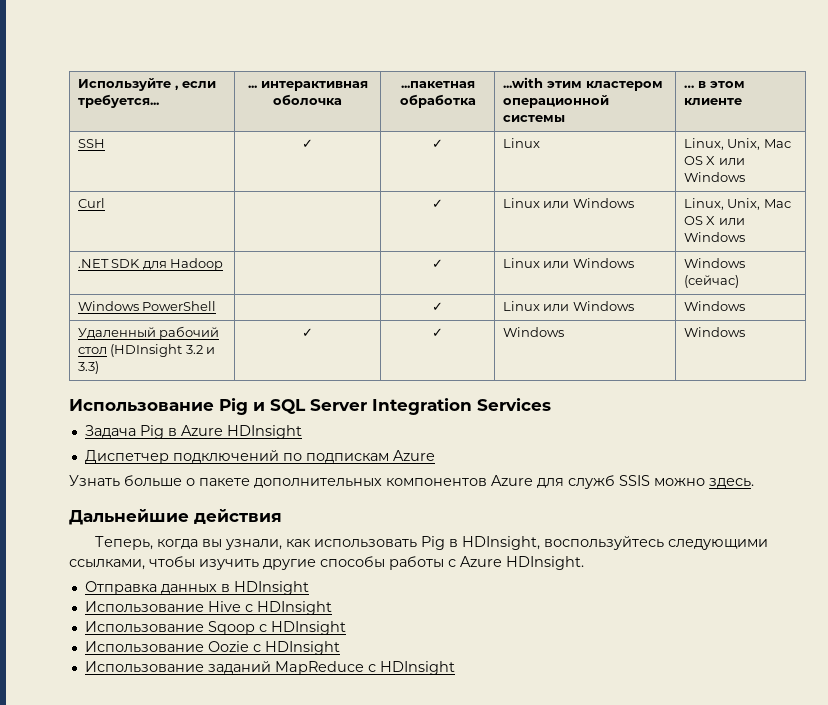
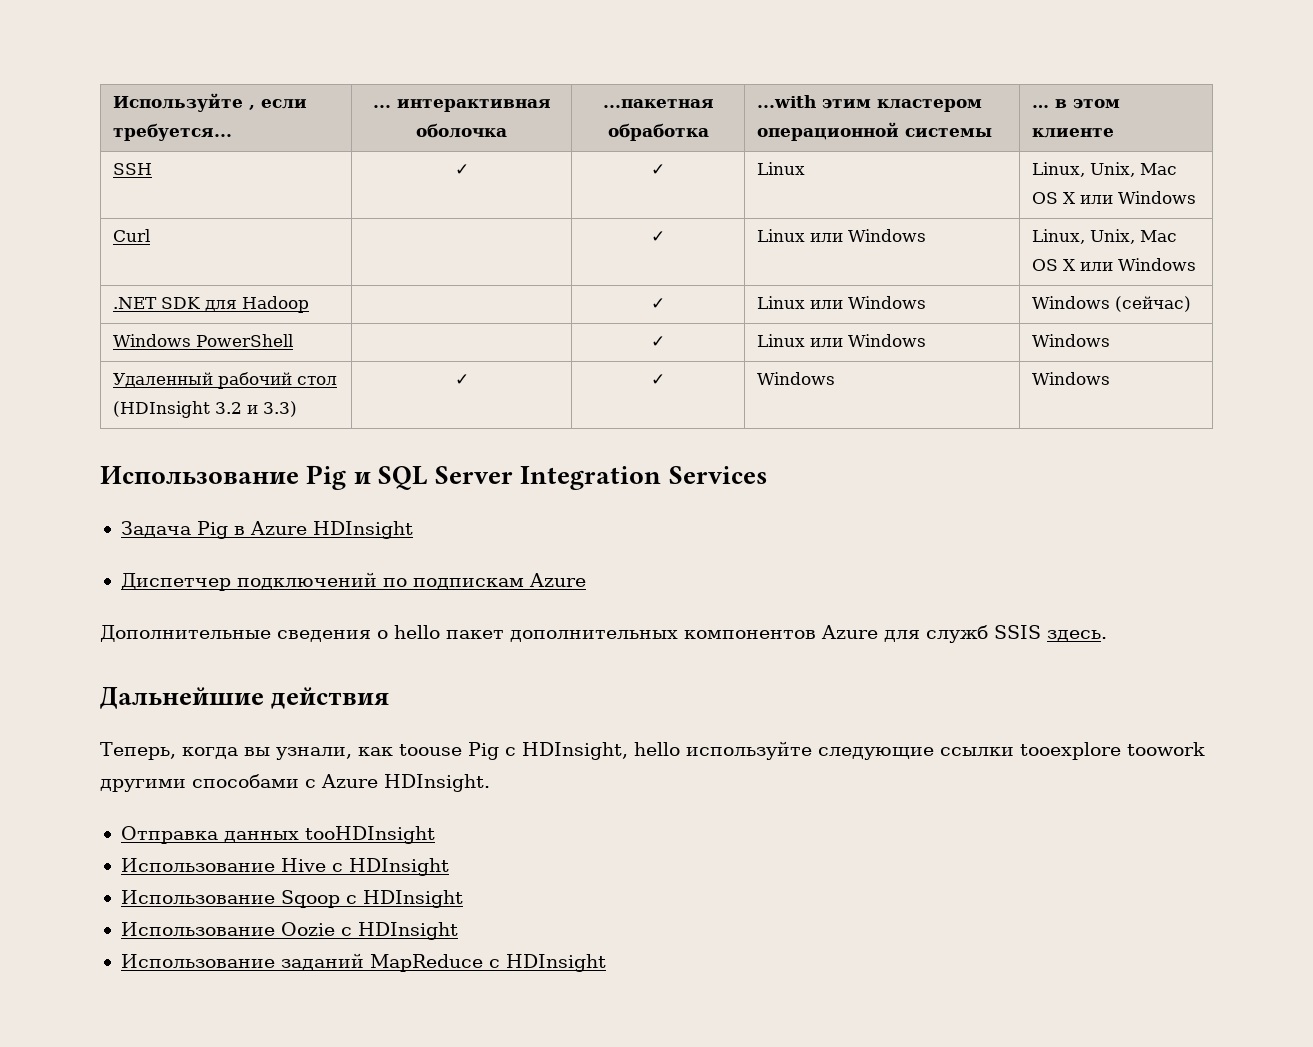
- Узнать больше о пакете дополнительных компонентов Azure для служб SSIS можно здесь.
+ Дополнительные сведения о hello пакет дополнительных компонентов Azure для служб SSIS здесь.
- Теперь, когда вы узнали, как использовать Pig в HDInsight, воспользуйтесь следующими ссылками, чтобы изучить другие способы работы с Azure HDInsight.
+ Теперь, когда вы узнали, как toouse Pig с HDInsight, hello используйте следующие ссылки tooexplore toowork другими способами с Azure HDInsight.
- Отправка данных в HDInsight
+ Отправка данных tooHDInsight

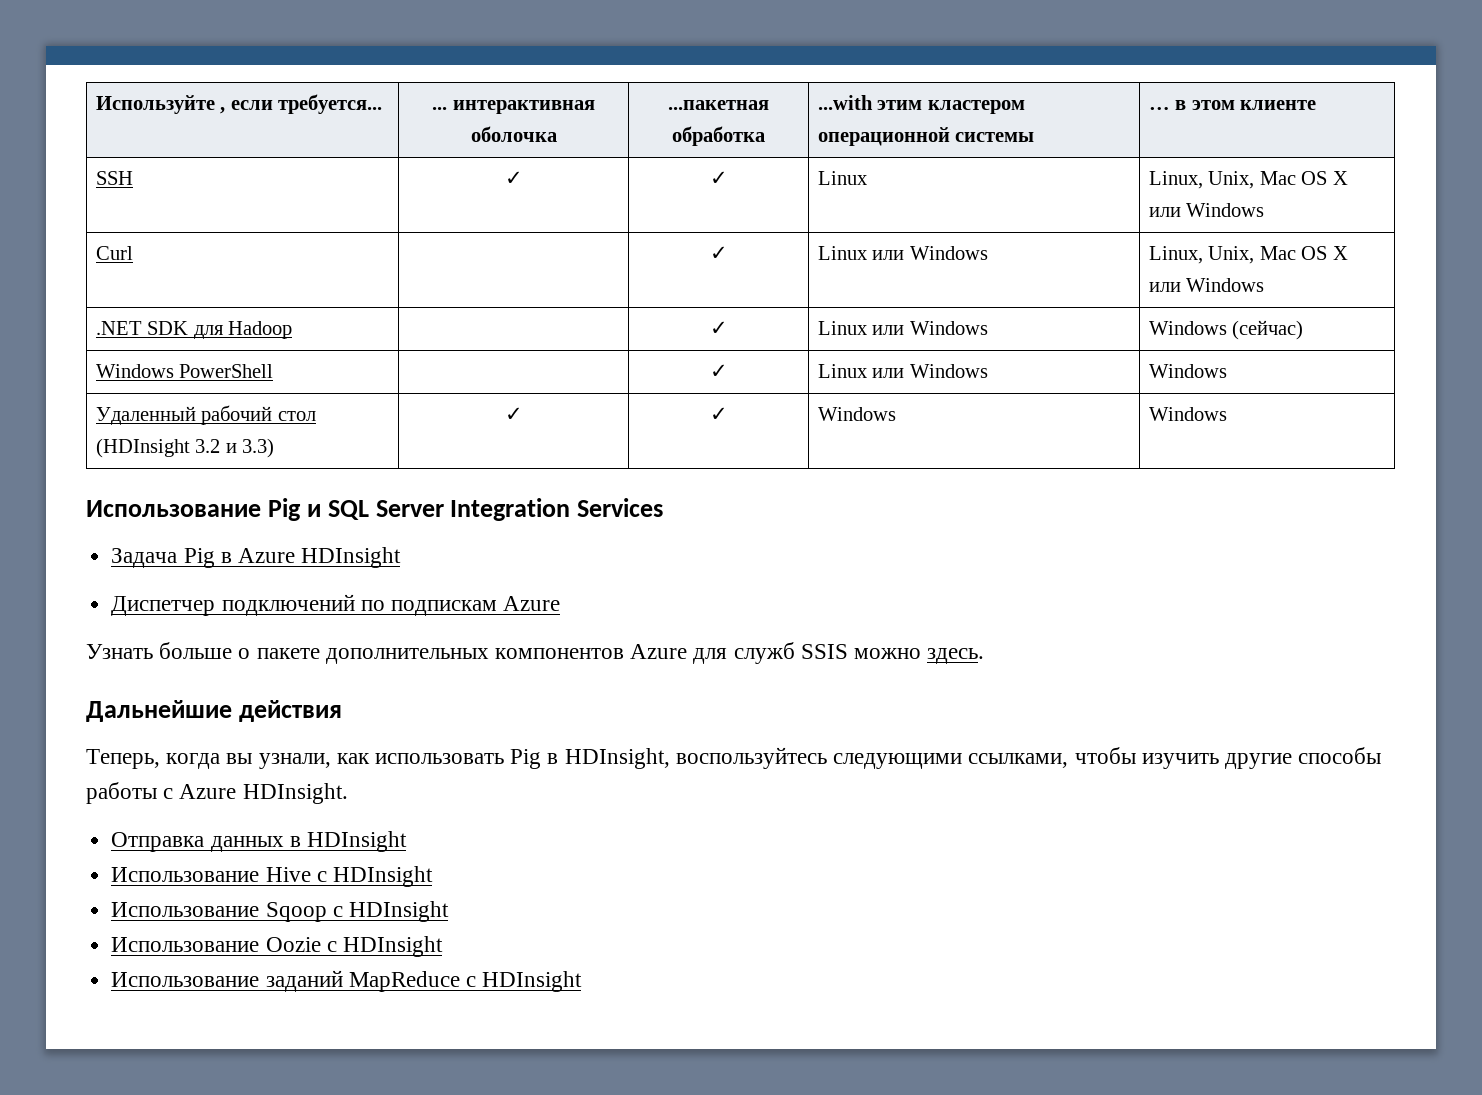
- Дополнительные сведения о hello пакет дополнительных компонентов Azure для служб SSIS здесь.
+ Узнать больше о пакете дополнительных компонентов Azure для служб SSIS можно здесь.
- Теперь, когда вы узнали, как toouse Pig с HDInsight, hello используйте следующие ссылки tooexplore toowork другими способами с Azure HDInsight.
+ Теперь, когда вы узнали, как использовать Pig в HDInsight, воспользуйтесь следующими ссылками, чтобы изучить другие способы работы с Azure HDInsight.
- Отправка данных tooHDInsight
+ Отправка данных в HDInsight

